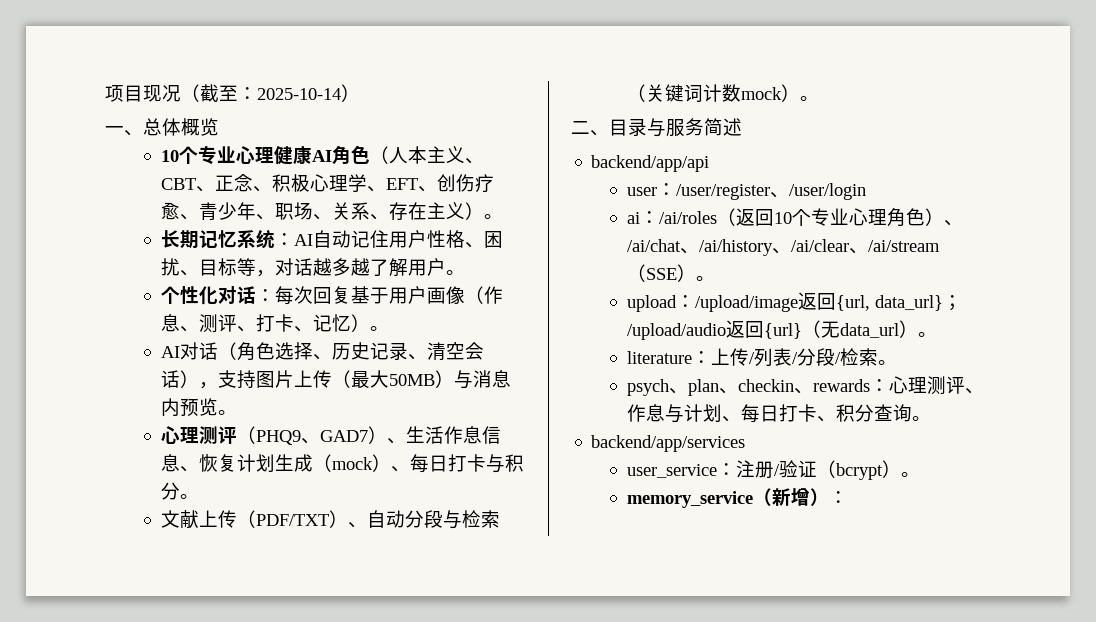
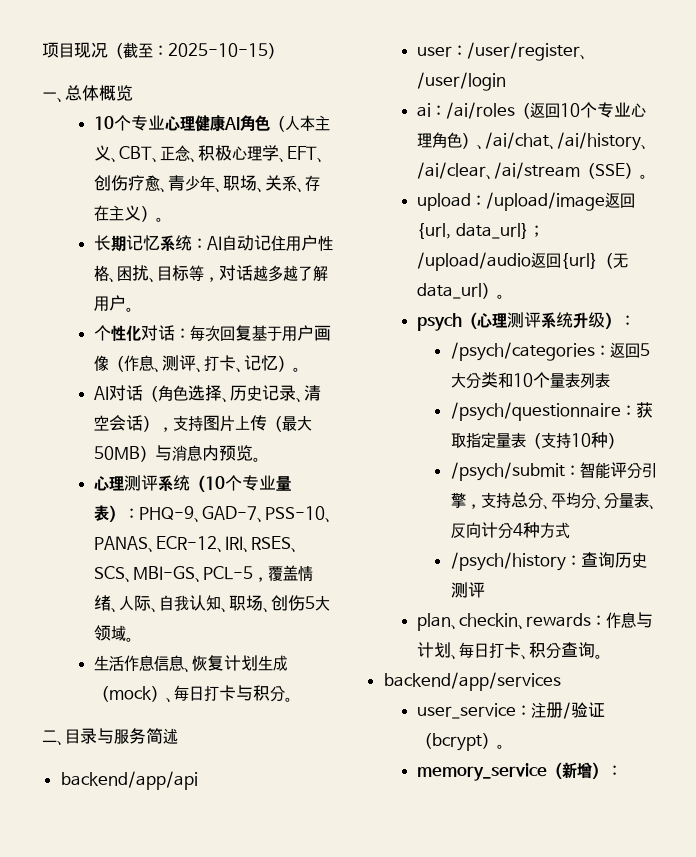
- 项目现况（截至：2025-10-14）
+ 项目现况（截至：2025-10-15）
- 心理测评（PHQ9、GAD7）、生活作息信息、恢复计划生成（mock）、每日打卡与积分。
+ 心理测评系统（10个专业量表）：PHQ-9、GAD-7、PSS-10、PANAS、ECR-12、IRI、RSES、SCS、MBI-GS、PCL-5，覆盖情绪、人际、自我认知、职场、创伤5大领域。
+ 生活作息信息、恢复计划生成（mock）、每日打卡与积分。
- 文献上传（PDF/TXT）、自动分段与检索（关键词计数mock）。
- literature：上传/列表/分段/检索。
- psych、plan、checkin、rewards：心理测评、作息与计划、每日打卡、积分查询。
+ psych（心理测评系统升级）：
+ /psych/categories：返回5大分类和10个量表列表
+ /psych/questionnaire：获取指定量表（支持10种）
+ /psych/submit：智能评分引擎，支持总分、平均分、分量表、反向计分4种方式
+ /psych/history：查询历史测评
+ plan、checkin、rewards：作息与计划、每日打卡、积分查询。

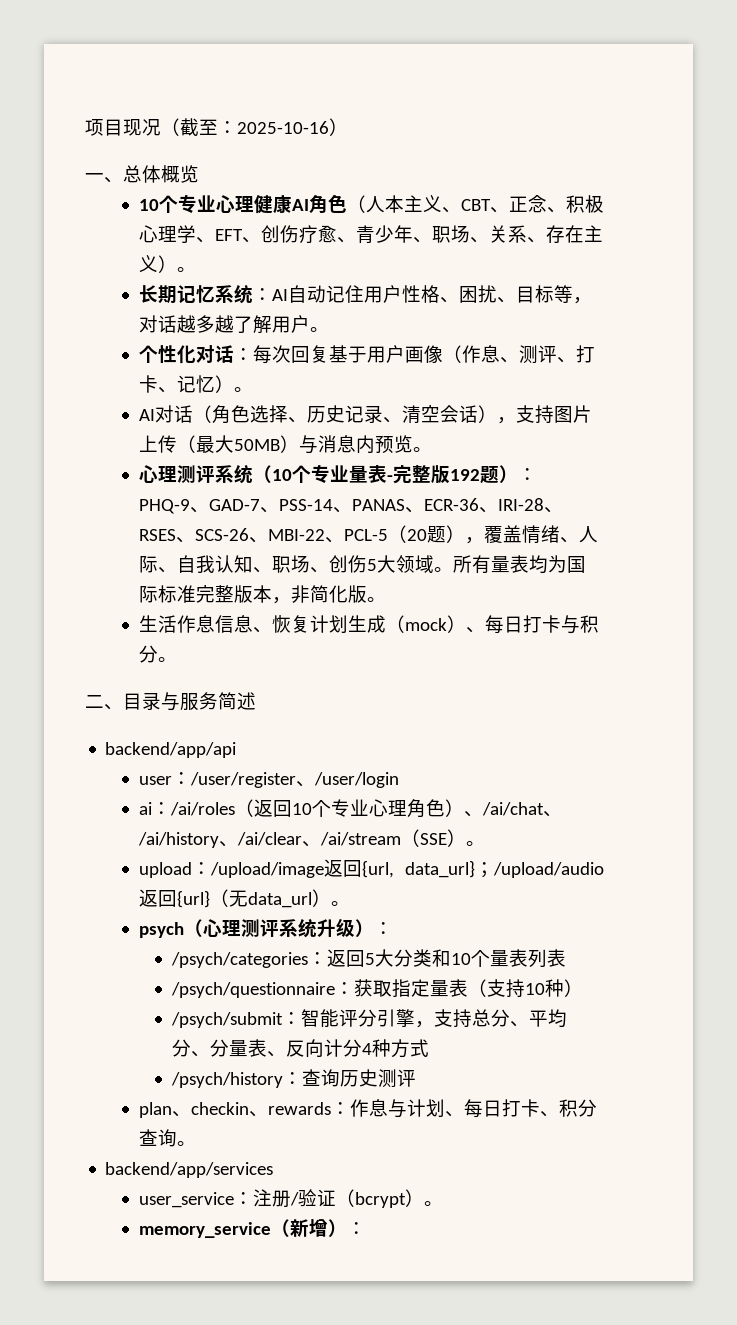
- 项目现况（截至：2025-10-15）
+ 项目现况（截至：2025-10-16）
- 心理测评系统（10个专业量表）：PHQ-9、GAD-7、PSS-10、PANAS、ECR-12、IRI、RSES、SCS、MBI-GS、PCL-5，覆盖情绪、人际、自我认知、职场、创伤5大领域。
+ 心理测评系统（10个专业量表-完整版192题）：PHQ-9、GAD-7、PSS-14、PANAS、ECR-36、IRI-28、RSES、SCS-26、MBI-22、PCL-5（20题），覆盖情绪、人际、自我认知、职场、创伤5大领域。所有量表均为国际标准完整版本，非简化版。

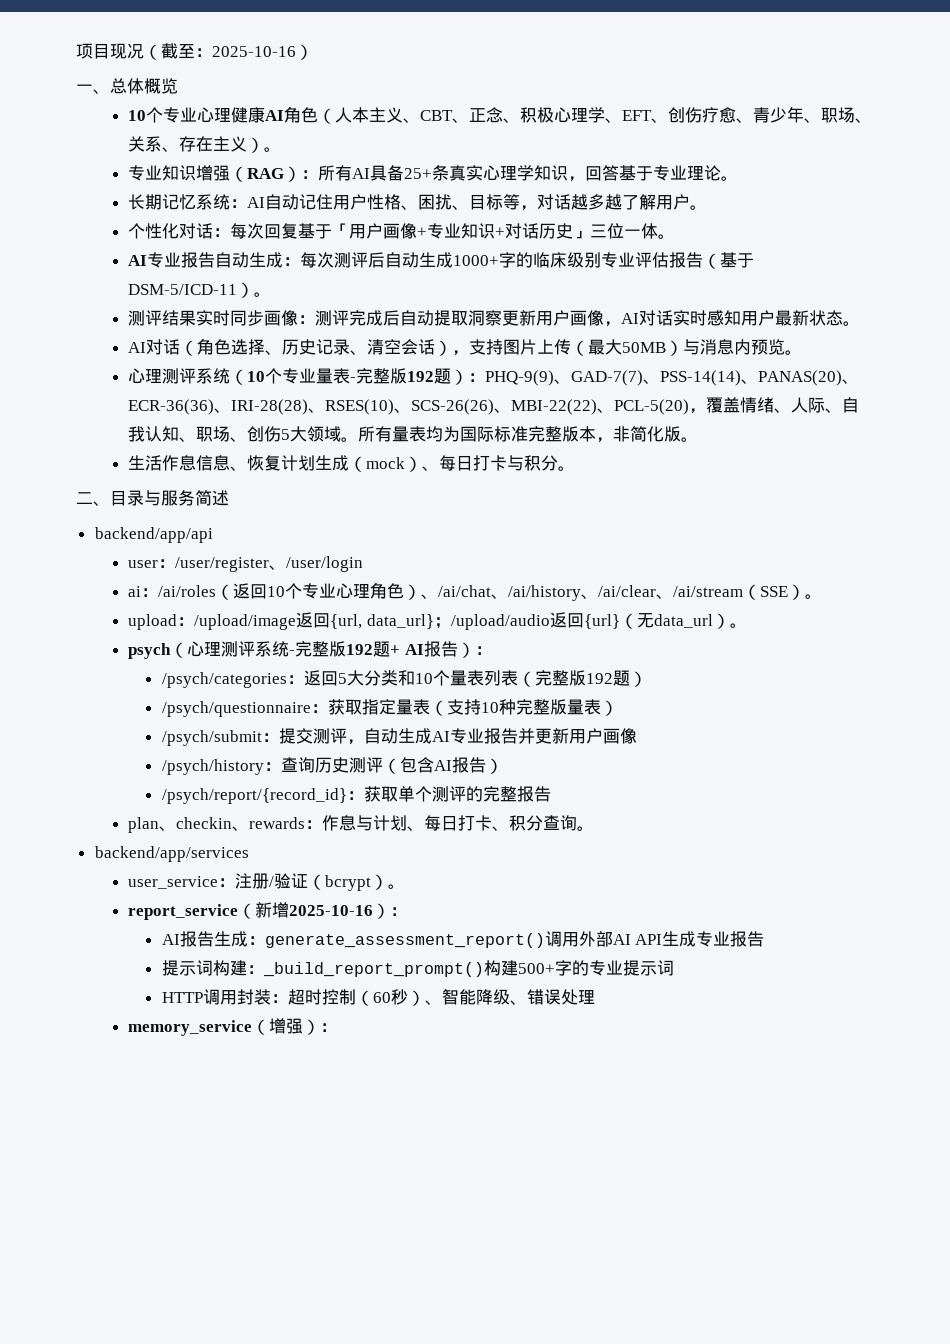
+ 专业知识增强（RAG）：所有AI具备25+条真实心理学知识，回答基于专业理论。
- 个性化对话：每次回复基于用户画像（作息、测评、打卡、记忆）。
+ 个性化对话：每次回复基于「用户画像+专业知识+对话历史」三位一体。
+ AI专业报告自动生成：每次测评后自动生成1000+字的临床级别专业评估报告（基于DSM-5/ICD-11）。
+ 测评结果实时同步画像：测评完成后自动提取洞察更新用户画像，AI对话实时感知用户最新状态。
- 心理测评系统（10个专业量表-完整版192题）：PHQ-9、GAD-7、PSS-14、PANAS、ECR-36、IRI-28、RSES、SCS-26、MBI-22、PCL-5（20题），覆盖情绪、人际、自我认知、职场、创伤5大领域。
+ 心理测评系统（10个专业量表-完整版192题）：PHQ-9(9)、GAD-7(7)、PSS-14(14)、PANAS(20)、ECR-36(36)、IRI-28(28)、RSES(10)、SCS-26(26)、MBI-22(22)、PCL-5(20)，覆盖情绪、人际、自我认知、职场、创伤5大领域。
- psych（心理测评系统升级）：
+ psych（心理测评系统-完整版192题+ AI报告）：
- /psych/categories：返回5大分类和10个量表列表
+ /psych/categories：返回5大分类和10个量表列表（完整版192题）
- /psych/questionnaire：获取指定量表（支持10种）
+ /psych/questionnaire：获取指定量表（支持10种完整版量表）
- /psych/submit：智能评分引擎，支持总分、平均分、分量表、反向计分4种方式
+ /psych/submit：提交测评，自动生成AI专业报告并更新用户画像
- /psych/history：查询历史测评
+ /psych/history：查询历史测评（包含AI报告）
+ /psych/report/{record_id}：获取单个测评的完整报告
- memory_service（新增）：
+ report_service（新增2025-10-16）：
+ AI报告生成：generate_assessment_report()调用外部AI API生成专业报告
+ 提示词构建：_build_report_prompt()构建500+字的专业提示词
+ HTTP调用封装：超时控制（60秒）、智能降级、错误处理
+ memory_service（增强）：

